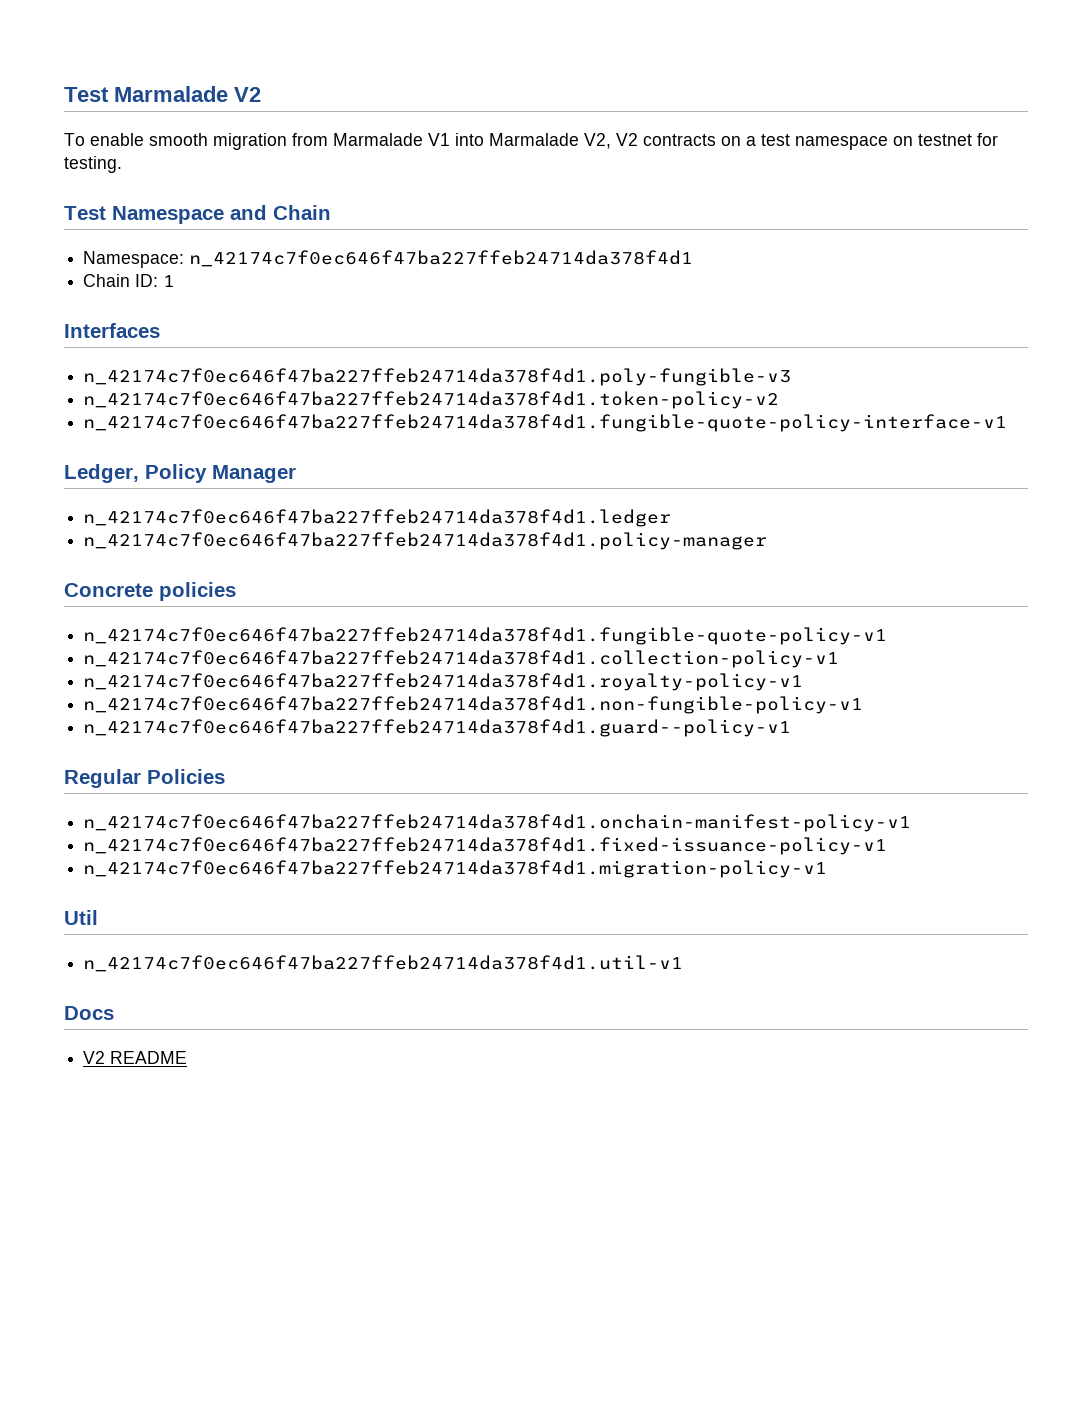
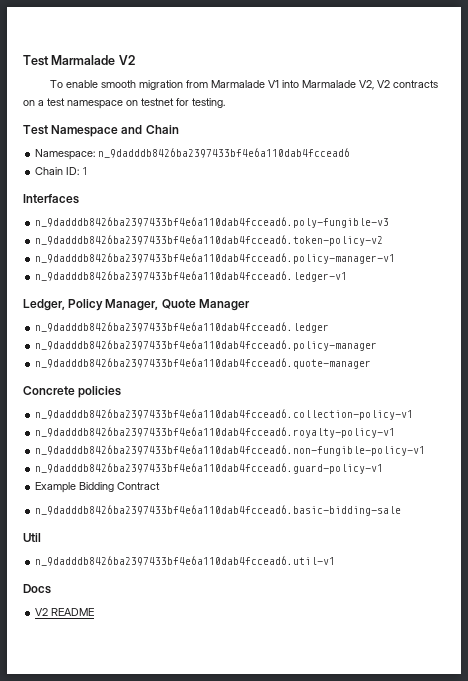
- Namespace: n_42174c7f0ec646f47ba227ffeb24714da378f4d1
+ Namespace: n_9dadddb8426ba2397433bf4e6a110dab4fccead6
- n_42174c7f0ec646f47ba227ffeb24714da378f4d1.poly-fungible-v3
- n_42174c7f0ec646f47ba227ffeb24714da378f4d1.token-policy-v2
- n_42174c7f0ec646f47ba227ffeb24714da378f4d1.fungible-quote-policy-interface-v1
+ n_9dadddb8426ba2397433bf4e6a110dab4fccead6.poly-fungible-v3
+ n_9dadddb8426ba2397433bf4e6a110dab4fccead6.token-policy-v2
+ n_9dadddb8426ba2397433bf4e6a110dab4fccead6.policy-manager-v1
+ n_9dadddb8426ba2397433bf4e6a110dab4fccead6.ledger-v1
- Ledger, Policy Manager
+ Ledger, Policy Manager, Quote Manager
- n_42174c7f0ec646f47ba227ffeb24714da378f4d1.ledger
- n_42174c7f0ec646f47ba227ffeb24714da378f4d1.policy-manager
+ n_9dadddb8426ba2397433bf4e6a110dab4fccead6.ledger
+ n_9dadddb8426ba2397433bf4e6a110dab4fccead6.policy-manager
+ n_9dadddb8426ba2397433bf4e6a110dab4fccead6.quote-manager
- n_42174c7f0ec646f47ba227ffeb24714da378f4d1.fungible-quote-policy-v1
- n_42174c7f0ec646f47ba227ffeb24714da378f4d1.collection-policy-v1
- n_42174c7f0ec646f47ba227ffeb24714da378f4d1.royalty-policy-v1
- n_42174c7f0ec646f47ba227ffeb24714da378f4d1.non-fungible-policy-v1
- n_42174c7f0ec646f47ba227ffeb24714da378f4d1.guard--policy-v1
- Regular Policies
- n_42174c7f0ec646f47ba227ffeb24714da378f4d1.onchain-manifest-policy-v1
- n_42174c7f0ec646f47ba227ffeb24714da378f4d1.fixed-issuance-policy-v1
- n_42174c7f0ec646f47ba227ffeb24714da378f4d1.migration-policy-v1
+ n_9dadddb8426ba2397433bf4e6a110dab4fccead6.collection-policy-v1
+ n_9dadddb8426ba2397433bf4e6a110dab4fccead6.royalty-policy-v1
+ n_9dadddb8426ba2397433bf4e6a110dab4fccead6.non-fungible-policy-v1
+ n_9dadddb8426ba2397433bf4e6a110dab4fccead6.guard-policy-v1
+ Example Bidding Contract
+ n_9dadddb8426ba2397433bf4e6a110dab4fccead6.basic-bidding-sale
- n_42174c7f0ec646f47ba227ffeb24714da378f4d1.util-v1
+ n_9dadddb8426ba2397433bf4e6a110dab4fccead6.util-v1

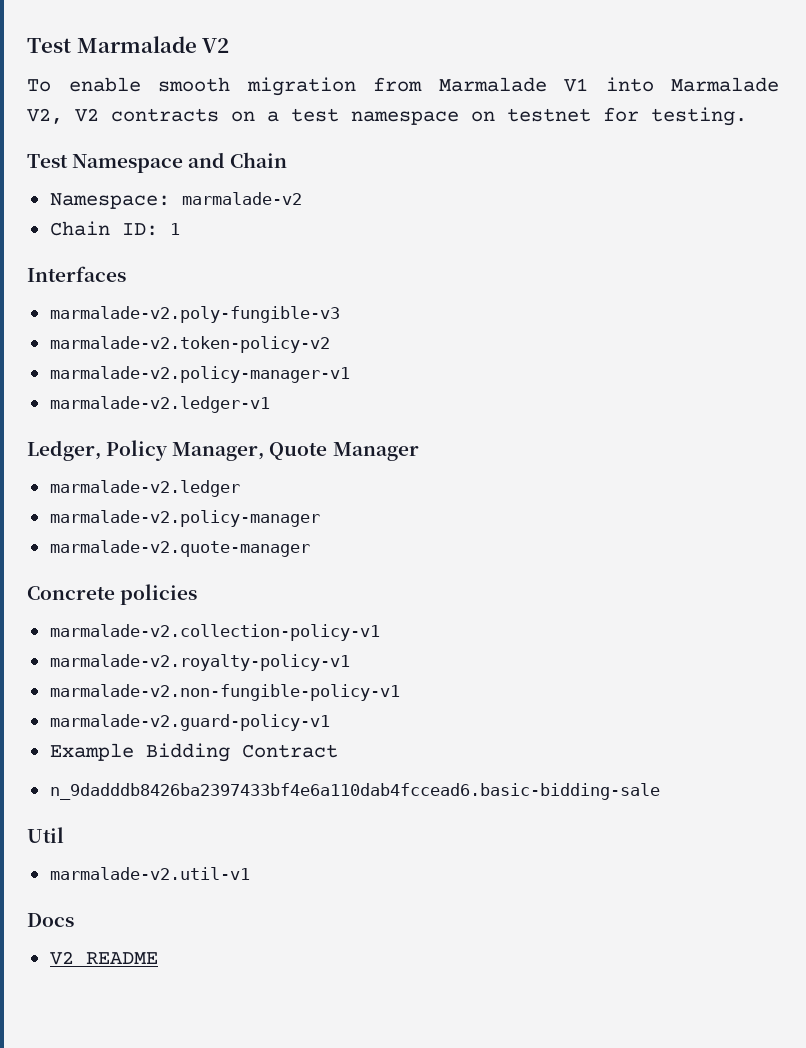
- Namespace: n_9dadddb8426ba2397433bf4e6a110dab4fccead6
+ Namespace: marmalade-v2
- n_9dadddb8426ba2397433bf4e6a110dab4fccead6.poly-fungible-v3
- n_9dadddb8426ba2397433bf4e6a110dab4fccead6.token-policy-v2
- n_9dadddb8426ba2397433bf4e6a110dab4fccead6.policy-manager-v1
- n_9dadddb8426ba2397433bf4e6a110dab4fccead6.ledger-v1
+ marmalade-v2.poly-fungible-v3
+ marmalade-v2.token-policy-v2
+ marmalade-v2.policy-manager-v1
+ marmalade-v2.ledger-v1
- n_9dadddb8426ba2397433bf4e6a110dab4fccead6.ledger
- n_9dadddb8426ba2397433bf4e6a110dab4fccead6.policy-manager
- n_9dadddb8426ba2397433bf4e6a110dab4fccead6.quote-manager
+ marmalade-v2.ledger
+ marmalade-v2.policy-manager
+ marmalade-v2.quote-manager
- n_9dadddb8426ba2397433bf4e6a110dab4fccead6.collection-policy-v1
- n_9dadddb8426ba2397433bf4e6a110dab4fccead6.royalty-policy-v1
- n_9dadddb8426ba2397433bf4e6a110dab4fccead6.non-fungible-policy-v1
- n_9dadddb8426ba2397433bf4e6a110dab4fccead6.guard-policy-v1
+ marmalade-v2.collection-policy-v1
+ marmalade-v2.royalty-policy-v1
+ marmalade-v2.non-fungible-policy-v1
+ marmalade-v2.guard-policy-v1
- n_9dadddb8426ba2397433bf4e6a110dab4fccead6.util-v1
+ marmalade-v2.util-v1

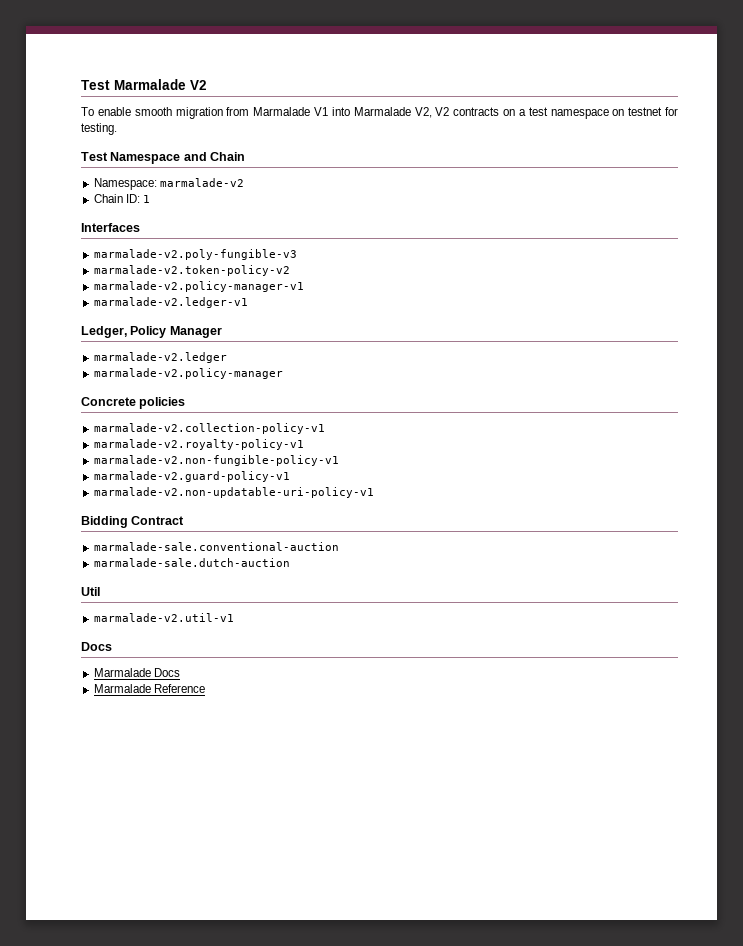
- Ledger, Policy Manager, Quote Manager
+ Ledger, Policy Manager
- marmalade-v2.quote-manager
- Example Bidding Contract
+ marmalade-v2.non-updatable-uri-policy-v1
+ Bidding Contract
- n_9dadddb8426ba2397433bf4e6a110dab4fccead6.basic-bidding-sale
+ marmalade-sale.conventional-auction
+ marmalade-sale.dutch-auction
- V2 README
+ Marmalade Docs
+ Marmalade Reference

